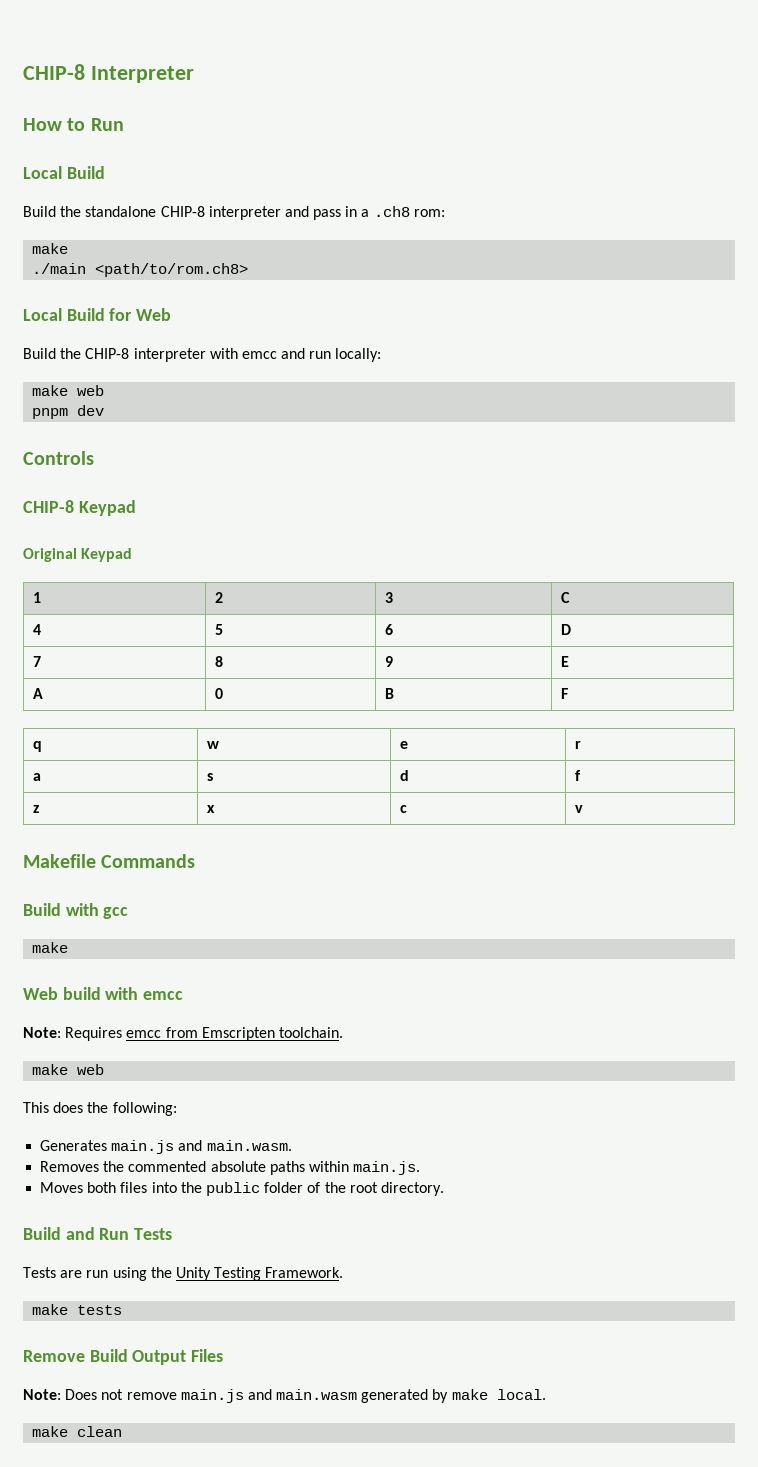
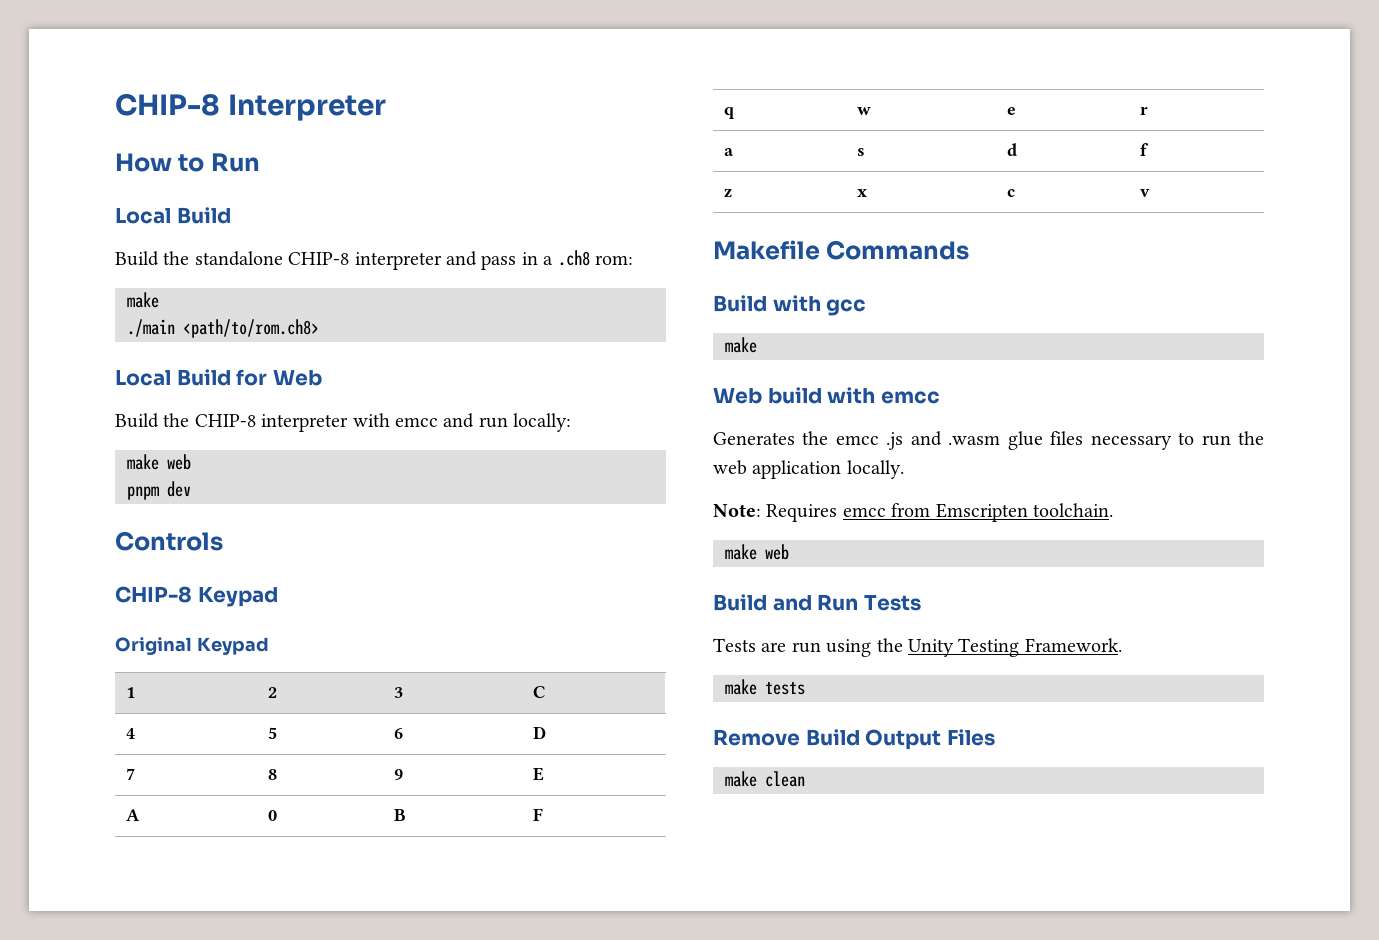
+ Generates the emcc .js and .wasm glue files necessary to run the web application locally.
- This does the following:
- Generates main.js and main.wasm.
- Removes the commented absolute paths within main.js.
- Moves both files into the public folder of the root directory.
- Note: Does not remove main.js and main.wasm generated by make local.

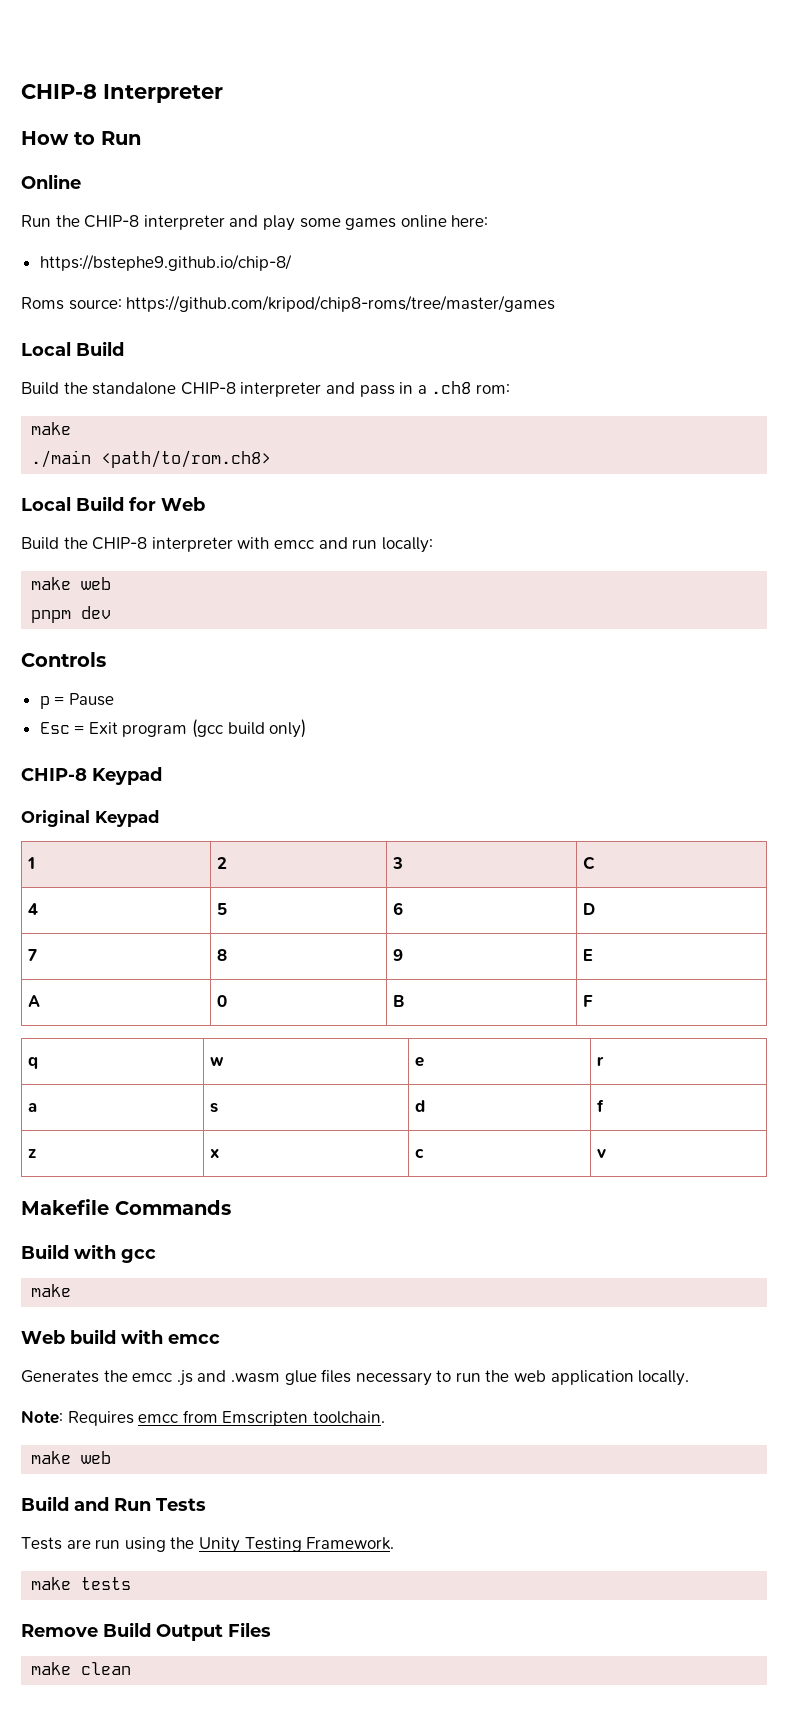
+ Online
+ Run the CHIP-8 interpreter and play some games online here:
+ https://bstephe9.github.io/chip-8/
+ Roms source: https://github.com/kripod/chip8-roms/tree/master/games
+ p = Pause
+ Esc = Exit program (gcc build only)

